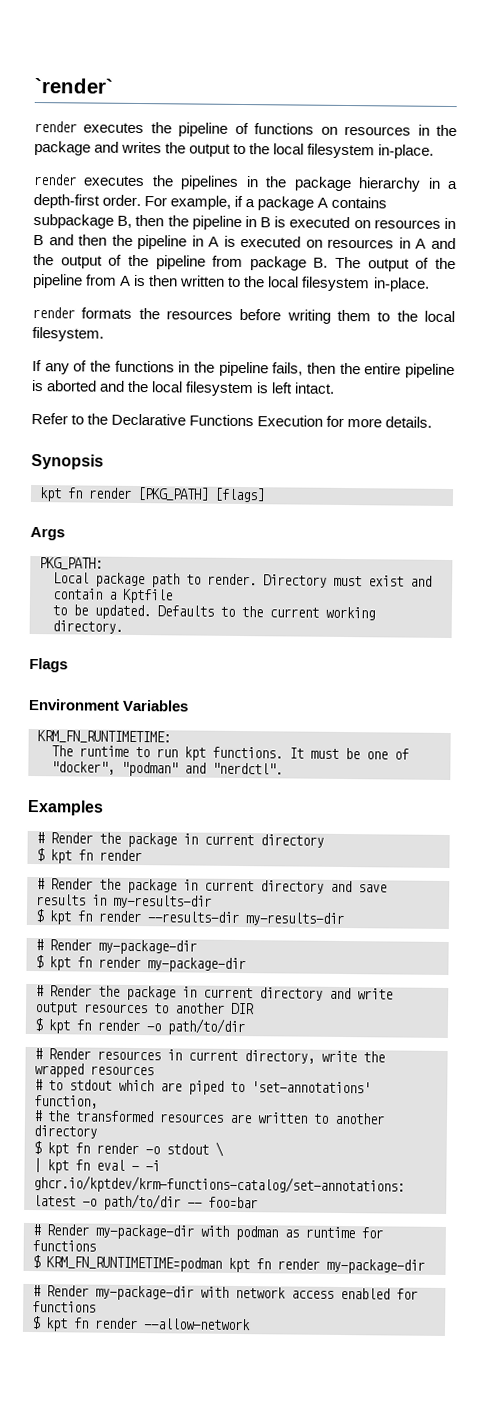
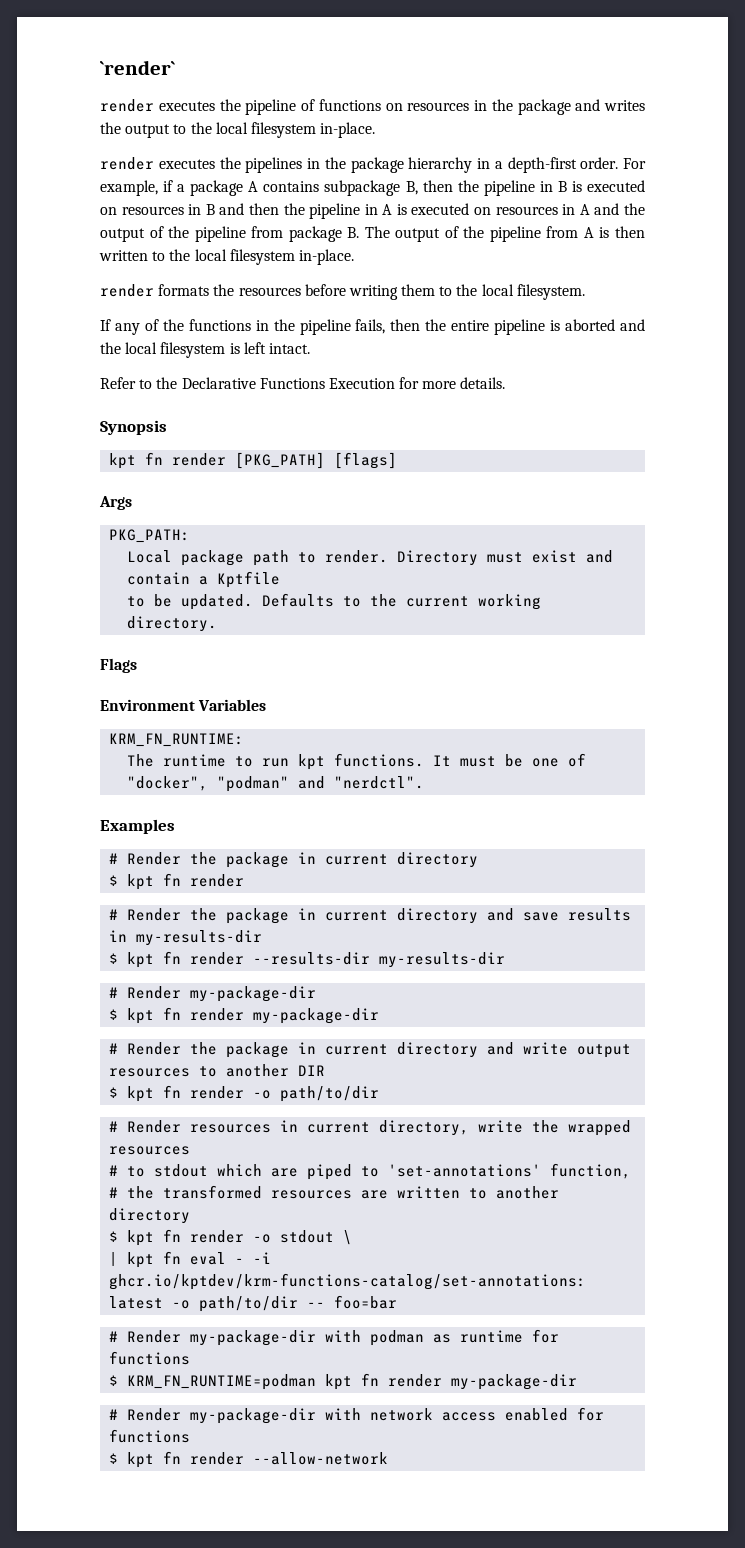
- KRM_FN_RUNTIMETIME:
+ KRM_FN_RUNTIME:
- $ KRM_FN_RUNTIMETIME=podman kpt fn render my-package-dir
+ $ KRM_FN_RUNTIME=podman kpt fn render my-package-dir

